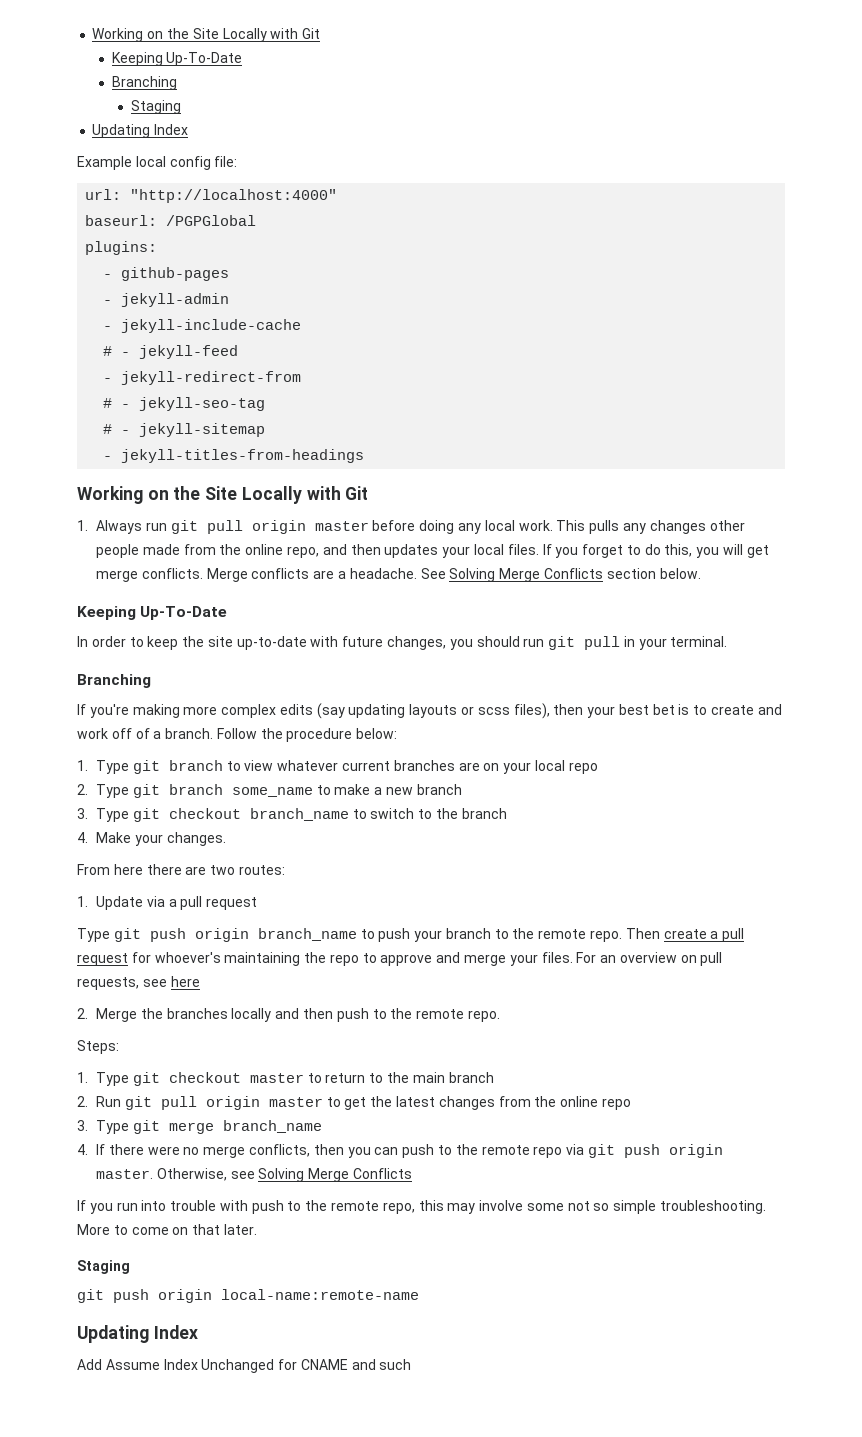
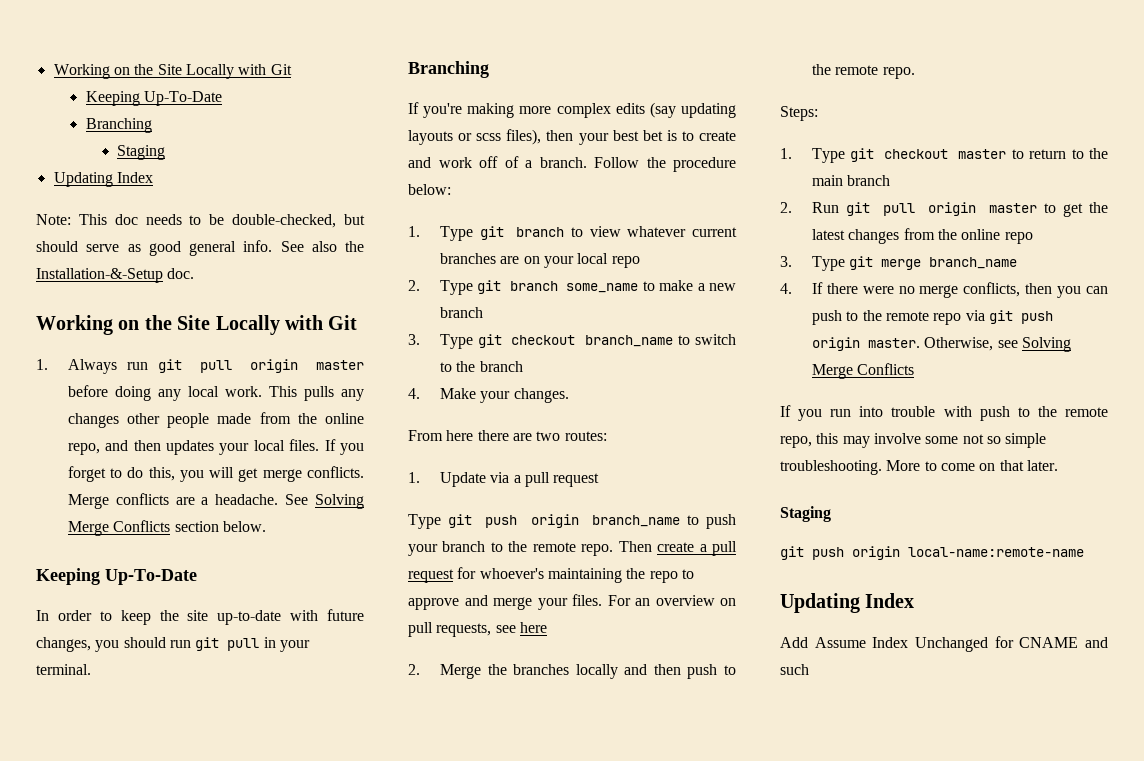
- Example local config file:
- url: "http://localhost:4000"
- baseurl: /PGPGlobal
- plugins:
- - github-pages
- - jekyll-admin
- - jekyll-include-cache
- # - jekyll-feed
- - jekyll-redirect-from
- # - jekyll-seo-tag
- # - jekyll-sitemap
- - jekyll-titles-from-headings
+ Note: This doc needs to be double-checked, but should serve as good general info. See also the Installation-&-Setup doc.

